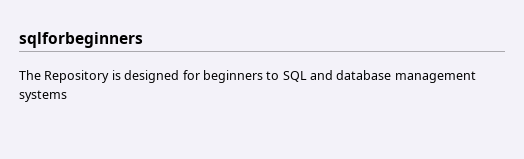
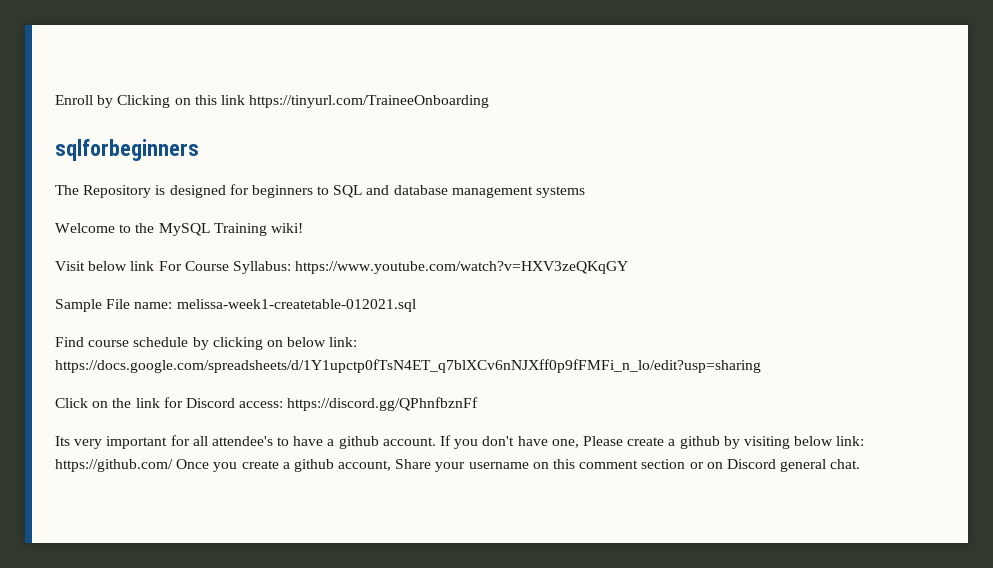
+ Enroll by Clicking on this link https://tinyurl.com/TraineeOnboarding
+ Welcome to the MySQL Training wiki!
+ Visit below link For Course Syllabus: https://www.youtube.com/watch?v=HXV3zeQKqGY
+ Sample File name: melissa-week1-createtable-012021.sql
+ Find course schedule by clicking on below link: https://docs.google.com/spreadsheets/d/1Y1upctp0fTsN4ET_q7blXCv6nNJXff0p9fFMFi_n_lo/edit?usp=sharing
+ Click on the link for Discord access: https://discord.gg/QPhnfbznFf
+ Its very important for all attendee's to have a github account. If you don't have one, Please create a github by visiting below link: https://github.com/ Once you create a github account, Share your username on this comment section or on Discord general chat.

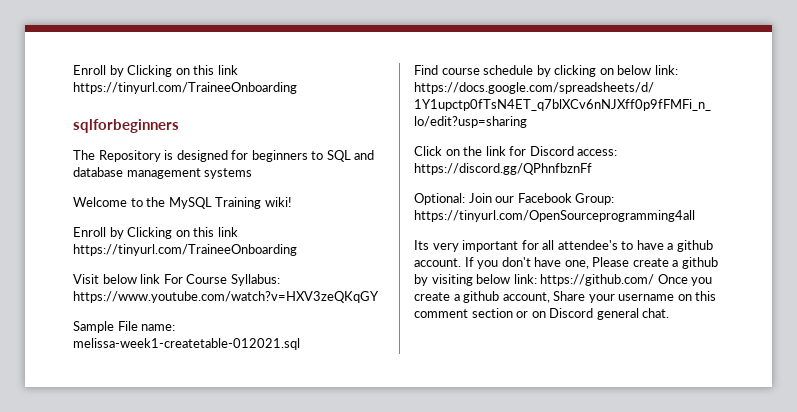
  Welcome to the MySQL Training wiki!
+ Enroll by Clicking on this link https://tinyurl.com/TraineeOnboarding
+ Optional: Join our Facebook Group: https://tinyurl.com/OpenSourceprogramming4all

